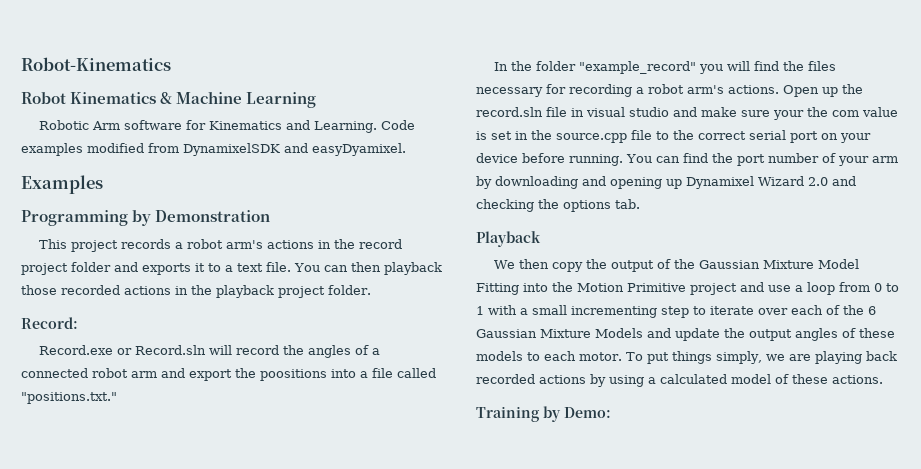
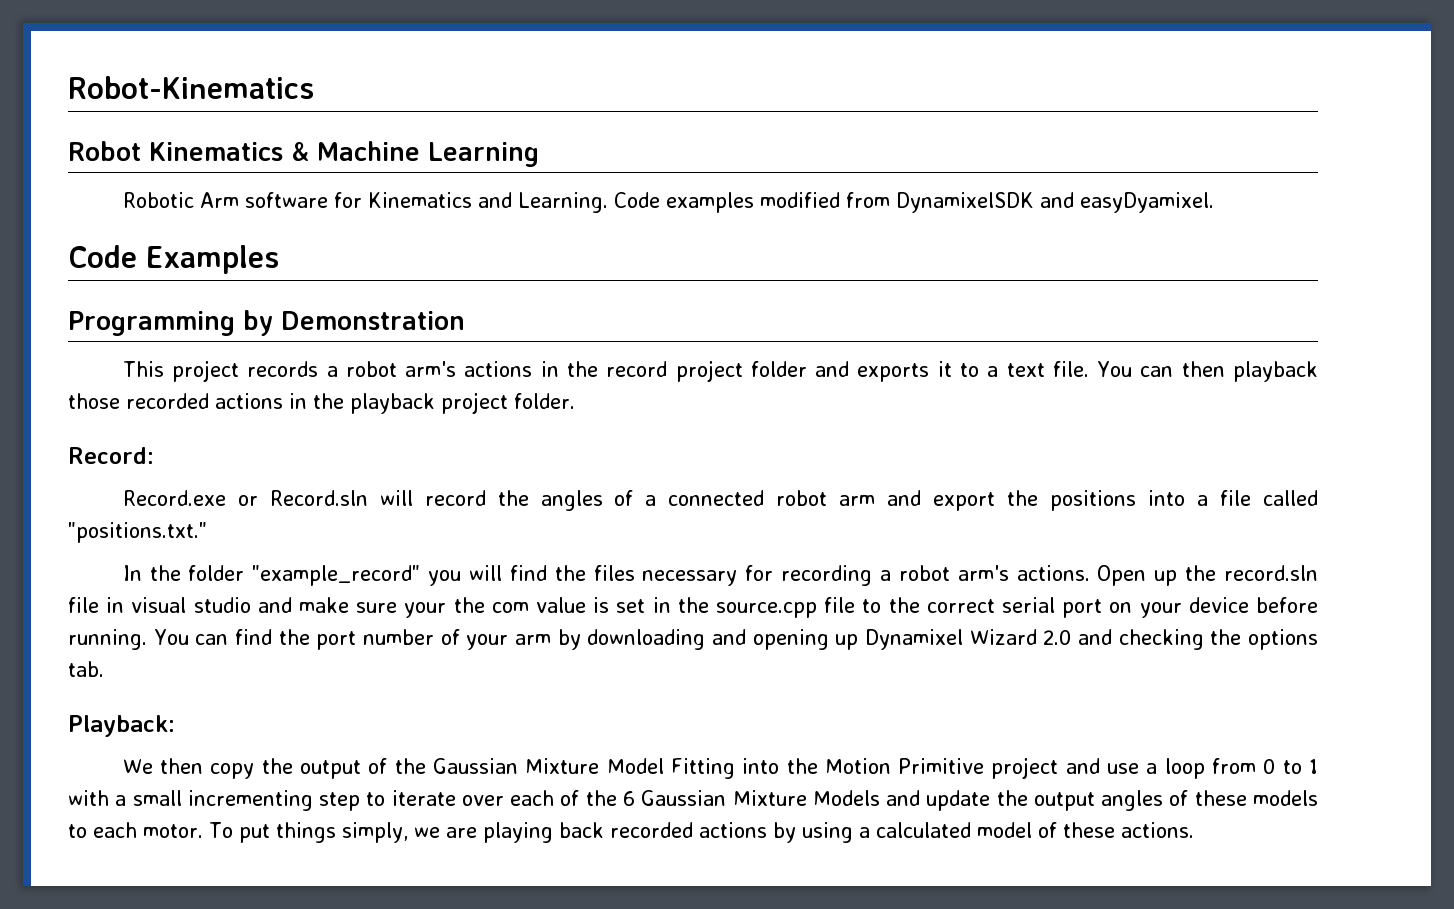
- Examples
+ Code Examples
- Record.exe or Record.sln will record the angles of a connected robot arm and export the poositions into a file called "positions.txt."
+ Record.exe or Record.sln will record the angles of a connected robot arm and export the positions into a file called "positions.txt."
- Playback
+ Playback:
- Training by Demo:

